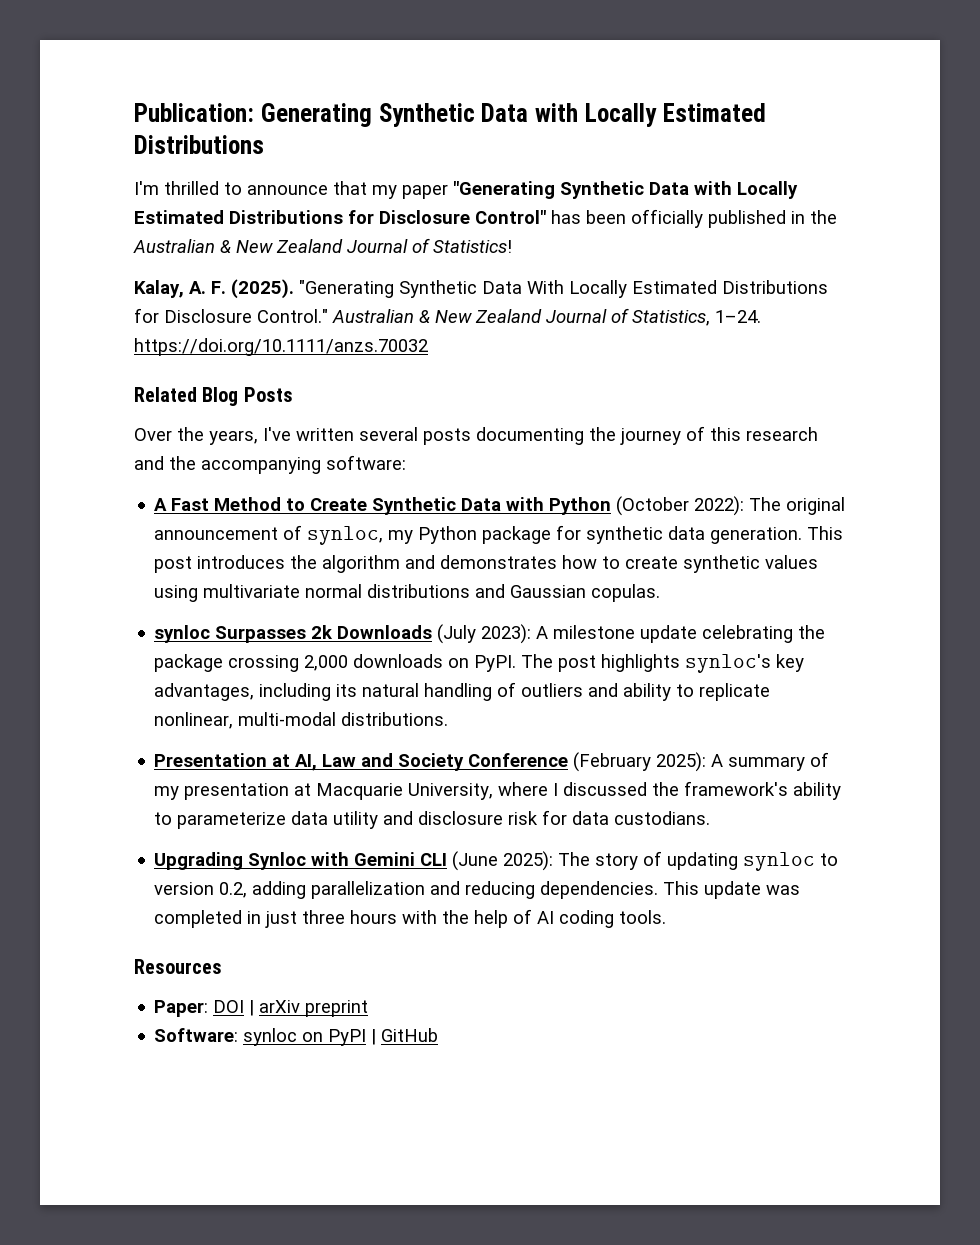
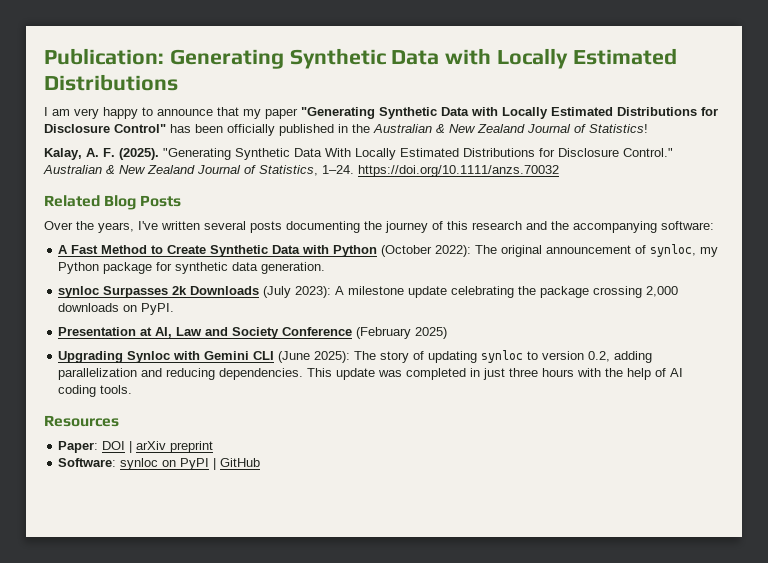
- I'm thrilled to announce that my paper "Generating Synthetic Data with Locally Estimated Distributions for Disclosure Control" has been officially published in the Australian & New Zealand Journal of Statistics!
+ I am very happy to announce that my paper "Generating Synthetic Data with Locally Estimated Distributions for Disclosure Control" has been officially published in the Australian & New Zealand Journal of Statistics!
- This post introduces the algorithm and demonstrates how to create synthetic values using multivariate normal distributions and Gaussian copulas.
- The post highlights synloc's key advantages, including its natural handling of outliers and ability to replicate nonlinear, multi-modal distributions.
- Presentation at AI, Law and Society Conference (February 2025): A summary of my presentation at Macquarie University, where I discussed the framework's ability to parameterize data utility and disclosure risk for data custodians.
+ Presentation at AI, Law and Society Conference (February 2025)

